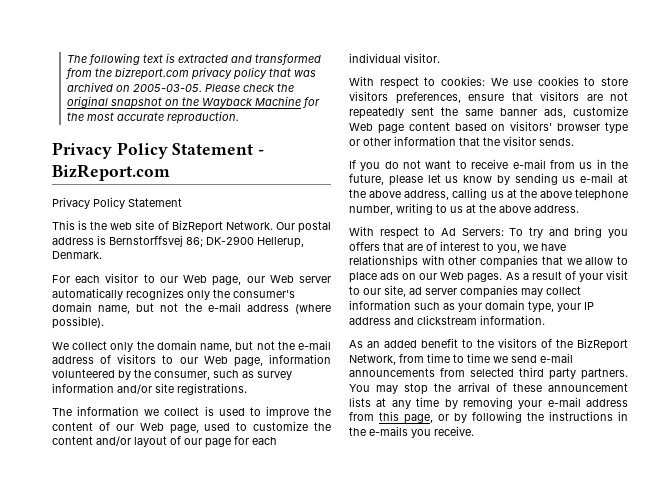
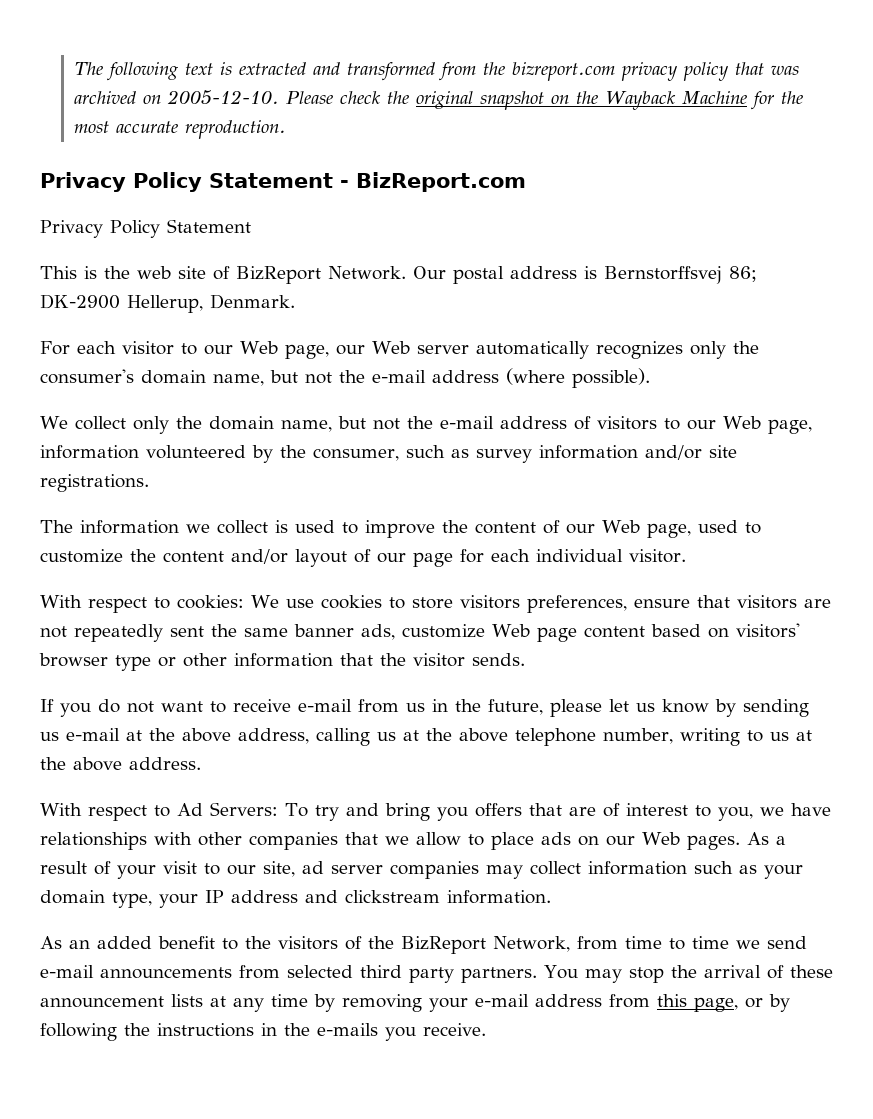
- The following text is extracted and transformed from the bizreport.com privacy policy that was archived on 2005-03-05.
+ The following text is extracted and transformed from the bizreport.com privacy policy that was archived on 2005-12-10.

